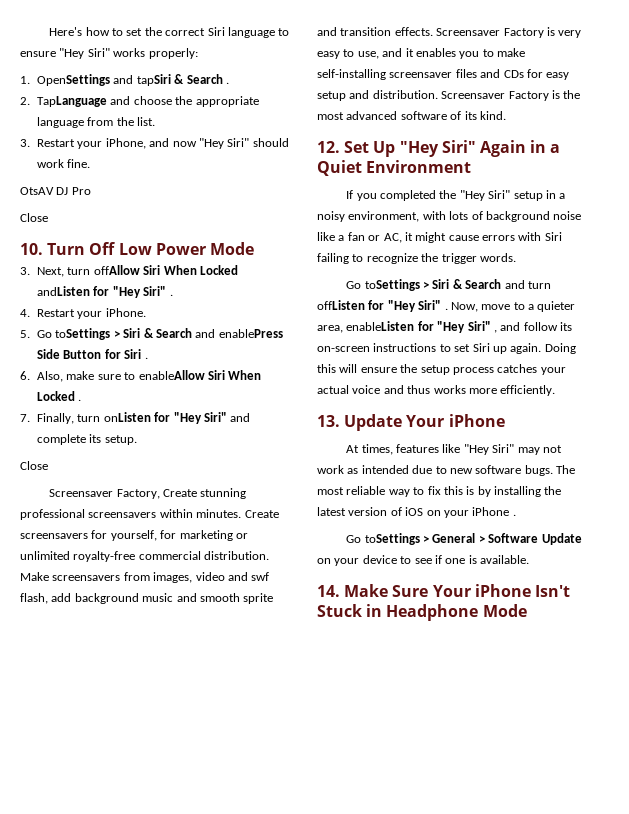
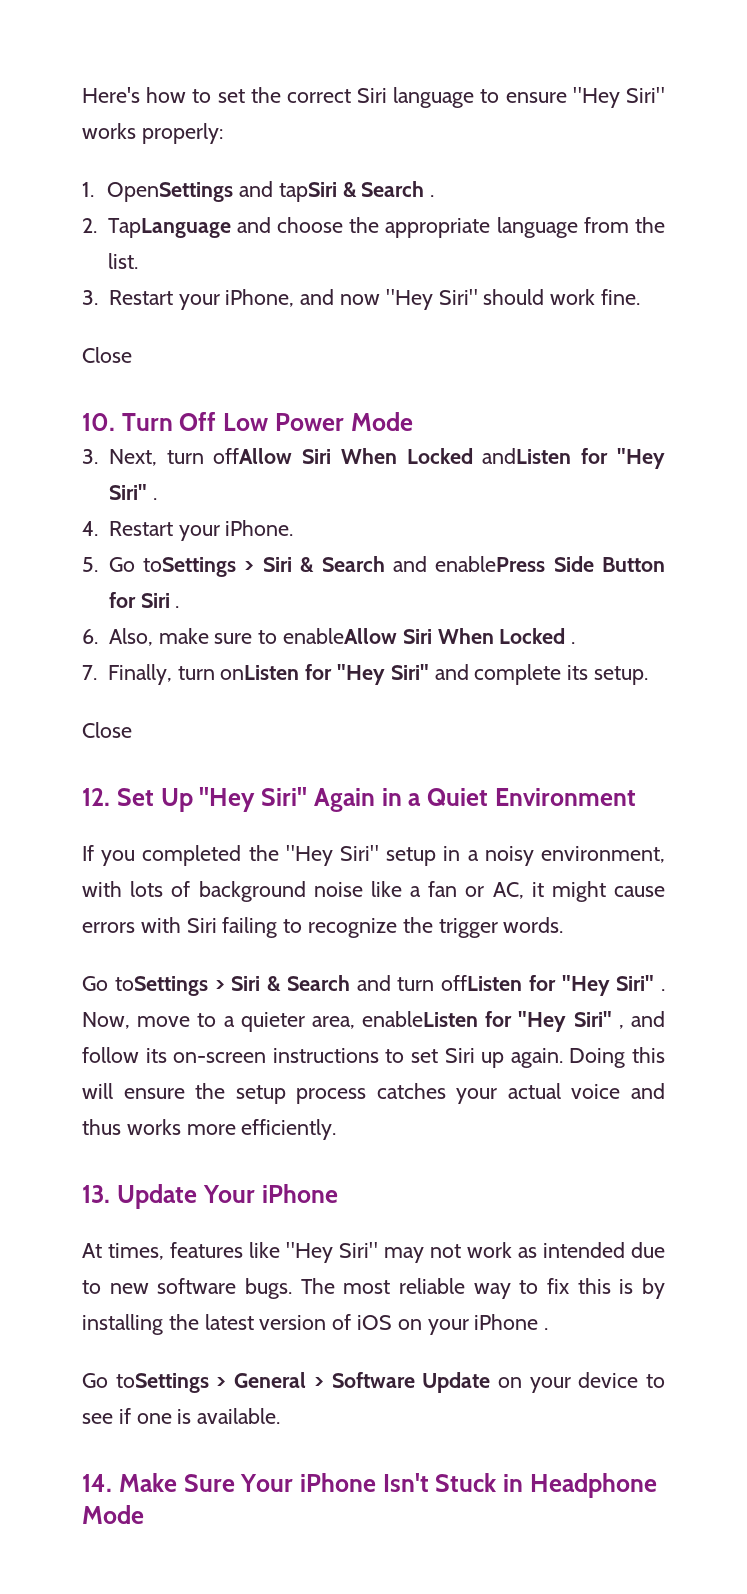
- OtsAV DJ Pro
- Screensaver Factory, Create stunning professional screensavers within minutes. Create screensavers for yourself, for marketing or unlimited royalty-free commercial distribution. Make screensavers from images, video and swf flash, add background music and smooth sprite and transition effects. Screensaver Factory is very easy to use, and it enables you to make self-installing screensaver files and CDs for easy setup and distribution. Screensaver Factory is the most advanced software of its kind.

